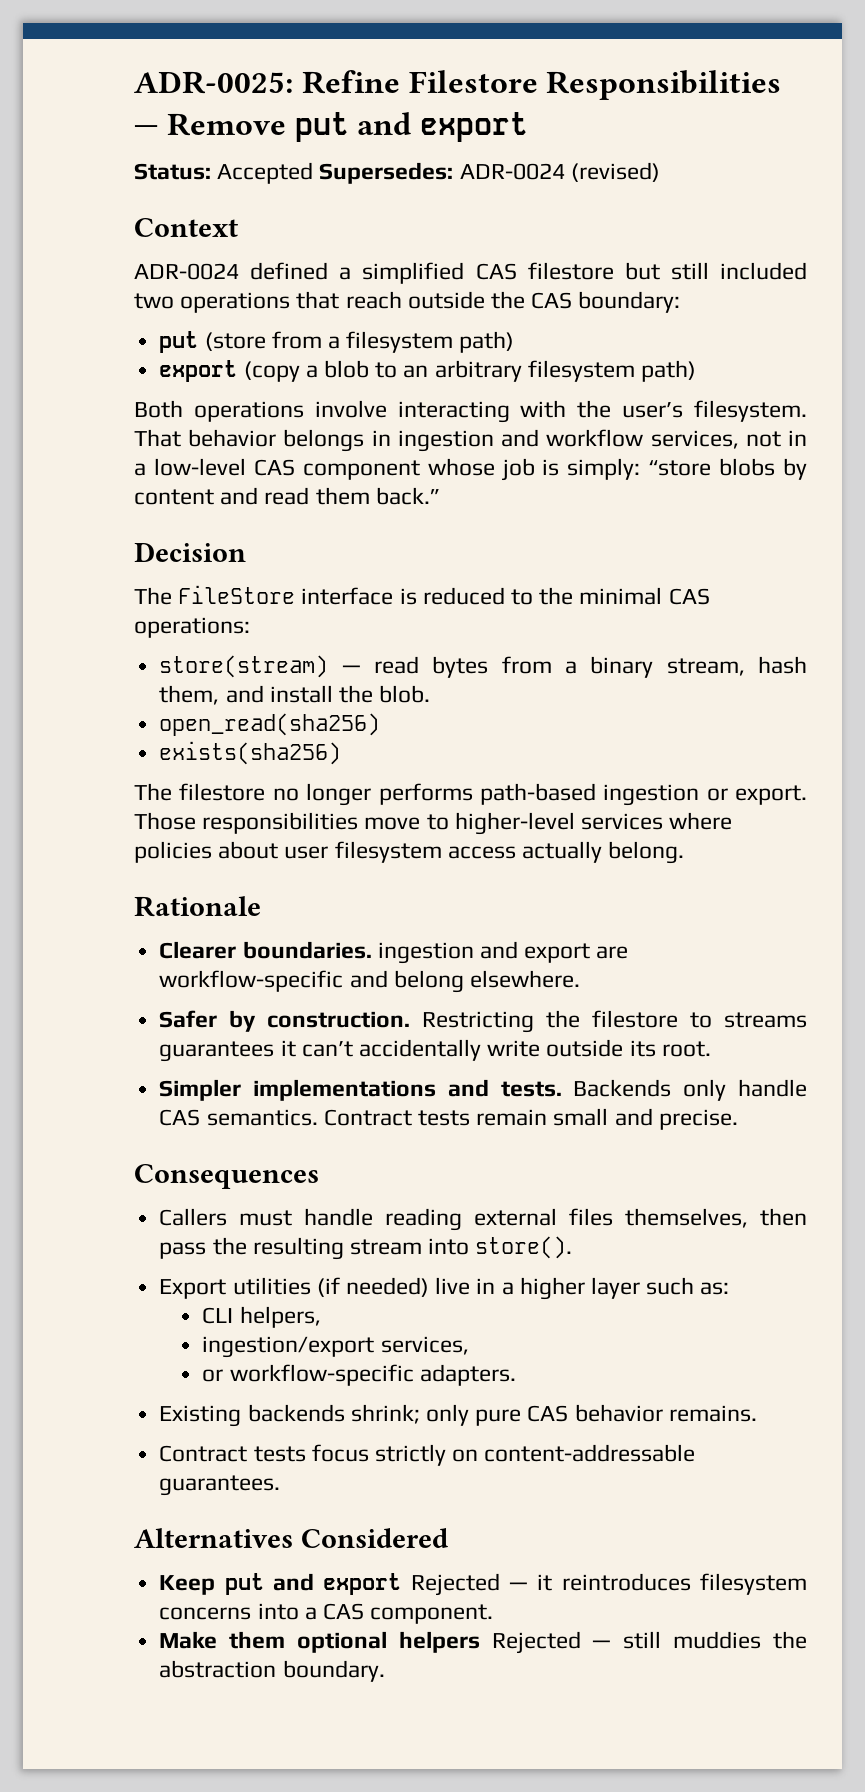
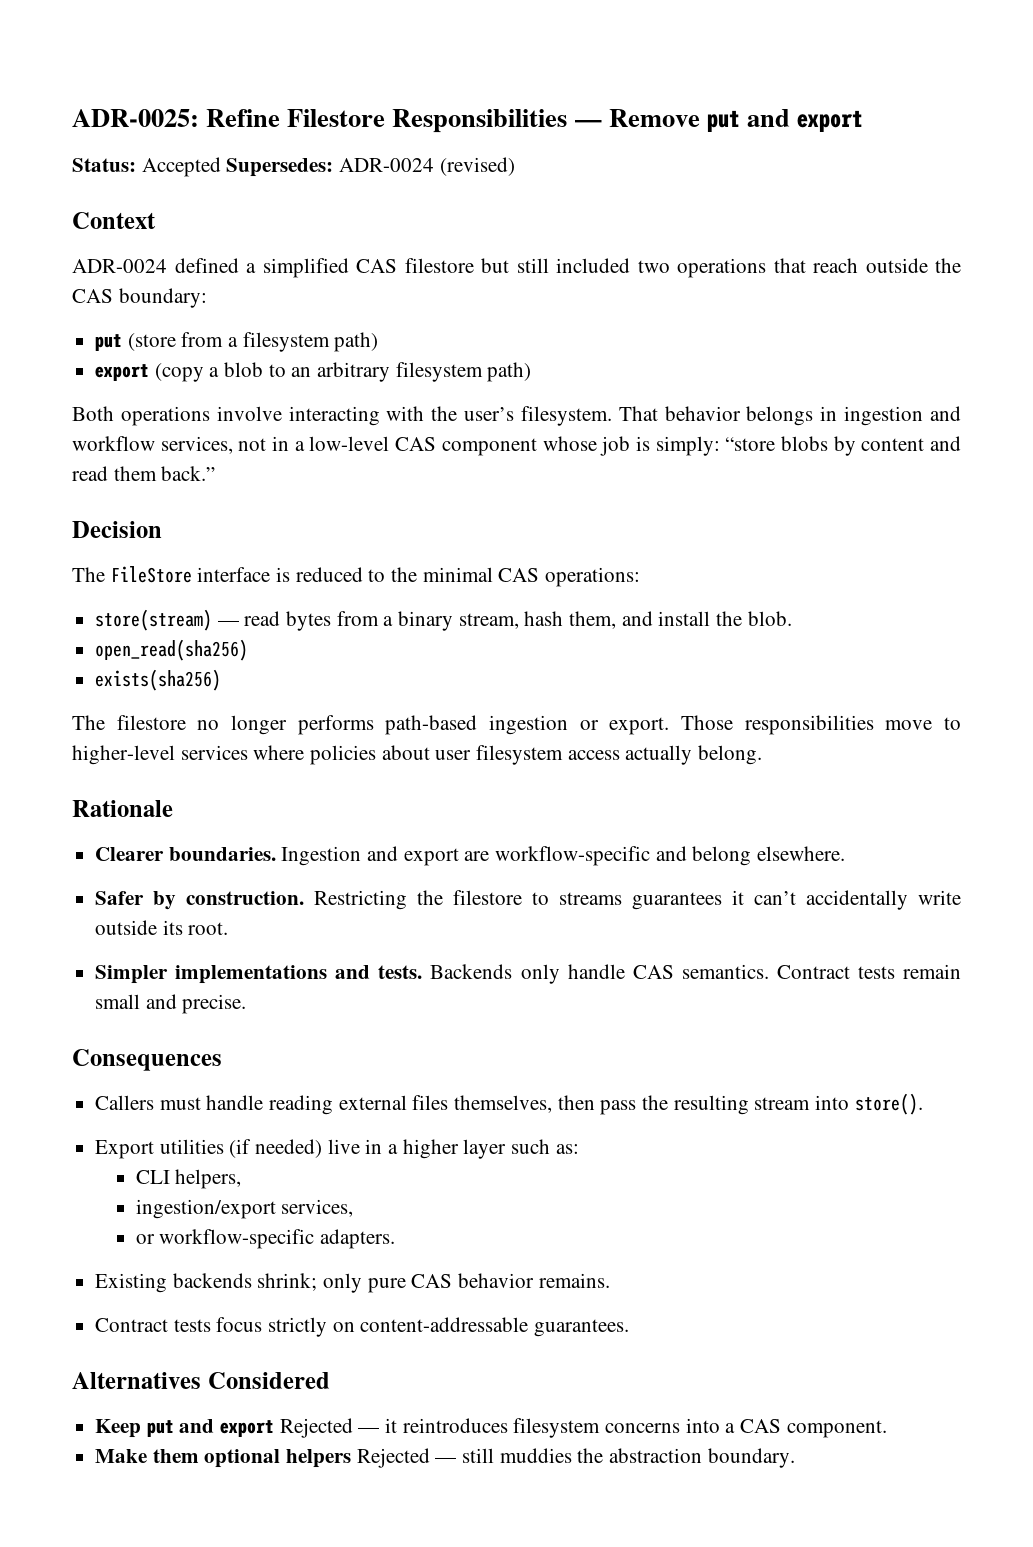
- Clearer boundaries. ingestion and export are workflow-specific and belong elsewhere.
+ Clearer boundaries. Ingestion and export are workflow-specific and belong elsewhere.

